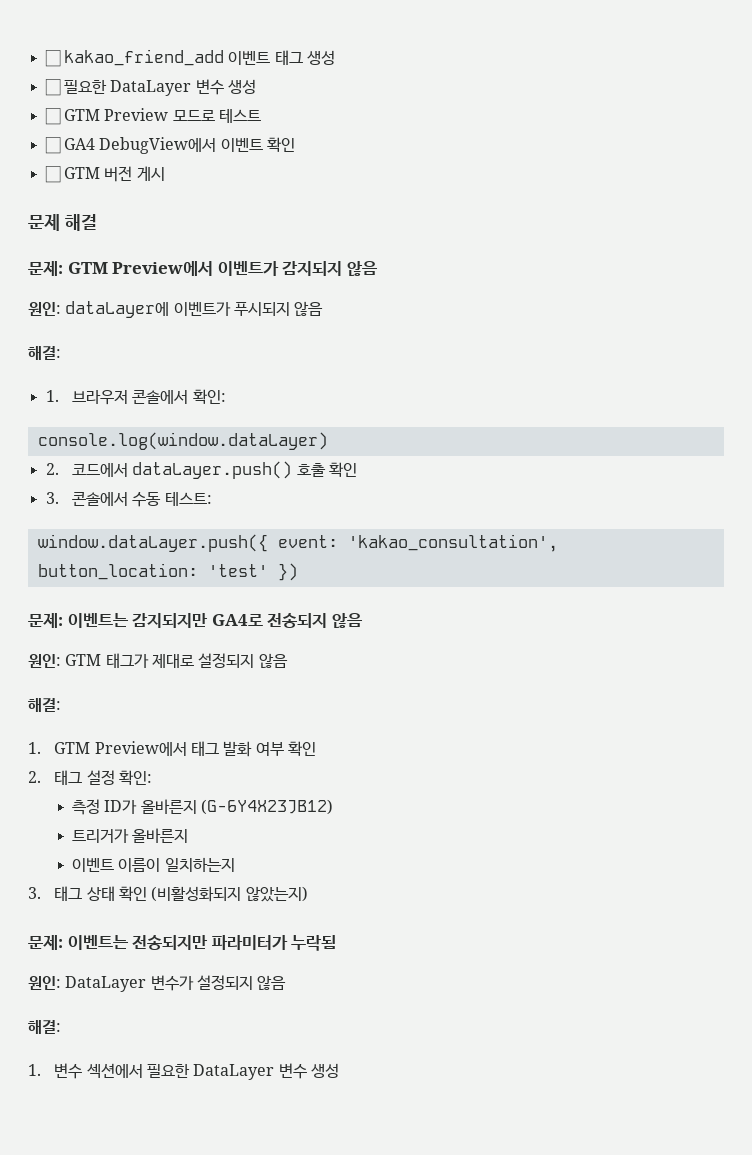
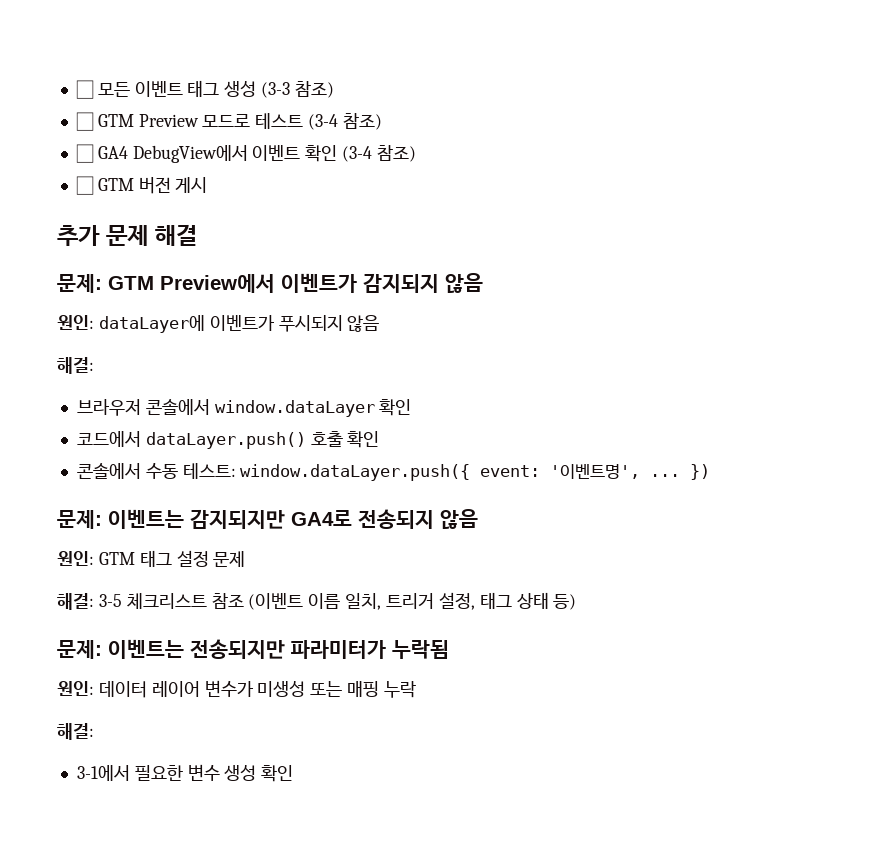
- ☐ kakao_friend_add 이벤트 태그 생성
- ☐ 필요한 DataLayer 변수 생성
+ ☐ 모든 이벤트 태그 생성 (3-3 참조)
- ☐ GTM Preview 모드로 테스트
+ ☐ GTM Preview 모드로 테스트 (3-4 참조)
- ☐ GA4 DebugView에서 이벤트 확인
+ ☐ GA4 DebugView에서 이벤트 확인 (3-4 참조)
- 문제 해결
+ 추가 문제 해결
- 1. 브라우저 콘솔에서 확인:
- console.log(window.dataLayer)
- 2. 코드에서 dataLayer.push() 호출 확인
+ 브라우저 콘솔에서 window.dataLayer 확인
+ 코드에서 dataLayer.push() 호출 확인
- 3. 콘솔에서 수동 테스트:
- window.dataLayer.push({ event: 'kakao_consultation', button_location: 'test' })
+ 콘솔에서 수동 테스트: window.dataLayer.push({ event: '이벤트명', ... })
- 원인: GTM 태그가 제대로 설정되지 않음
- 해결:
- 1. GTM Preview에서 태그 발화 여부 확인
- 2. 태그 설정 확인:
- 측정 ID가 올바른지 (G-6Y4X23JB12)
- 트리거가 올바른지
- 이벤트 이름이 일치하는지
- 3. 태그 상태 확인 (비활성화되지 않았는지)
+ 원인: GTM 태그 설정 문제
+ 해결: 3-5 체크리스트 참조 (이벤트 이름 일치, 트리거 설정, 태그 상태 등)
- 원인: DataLayer 변수가 설정되지 않음
+ 원인: 데이터 레이어 변수가 미생성 또는 매핑 누락
  해결:
- 1. 변수 섹션에서 필요한 DataLayer 변수 생성
+ 3-1에서 필요한 변수 생성 확인

